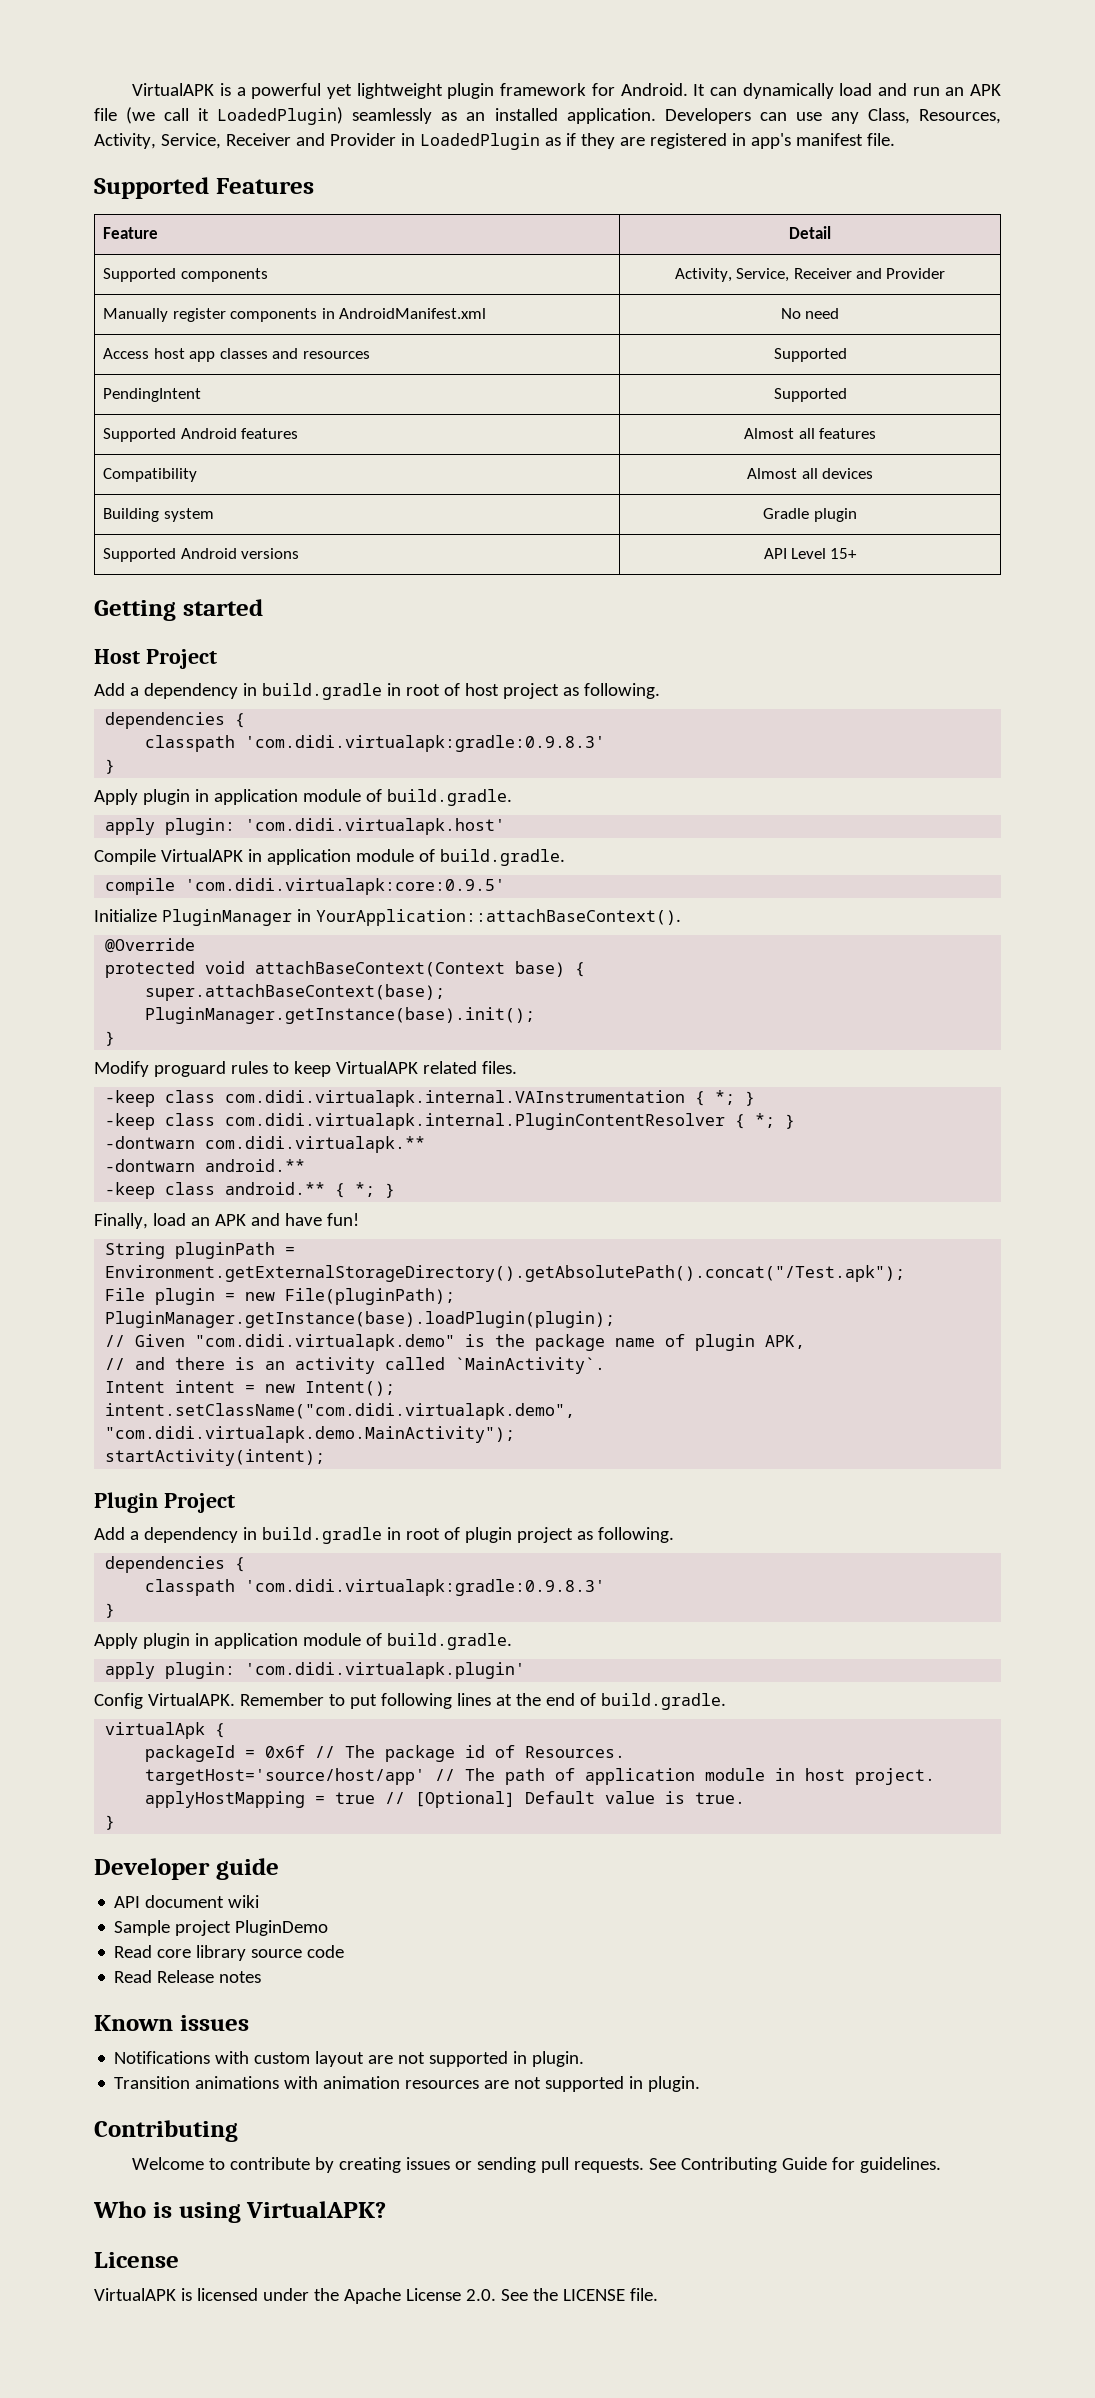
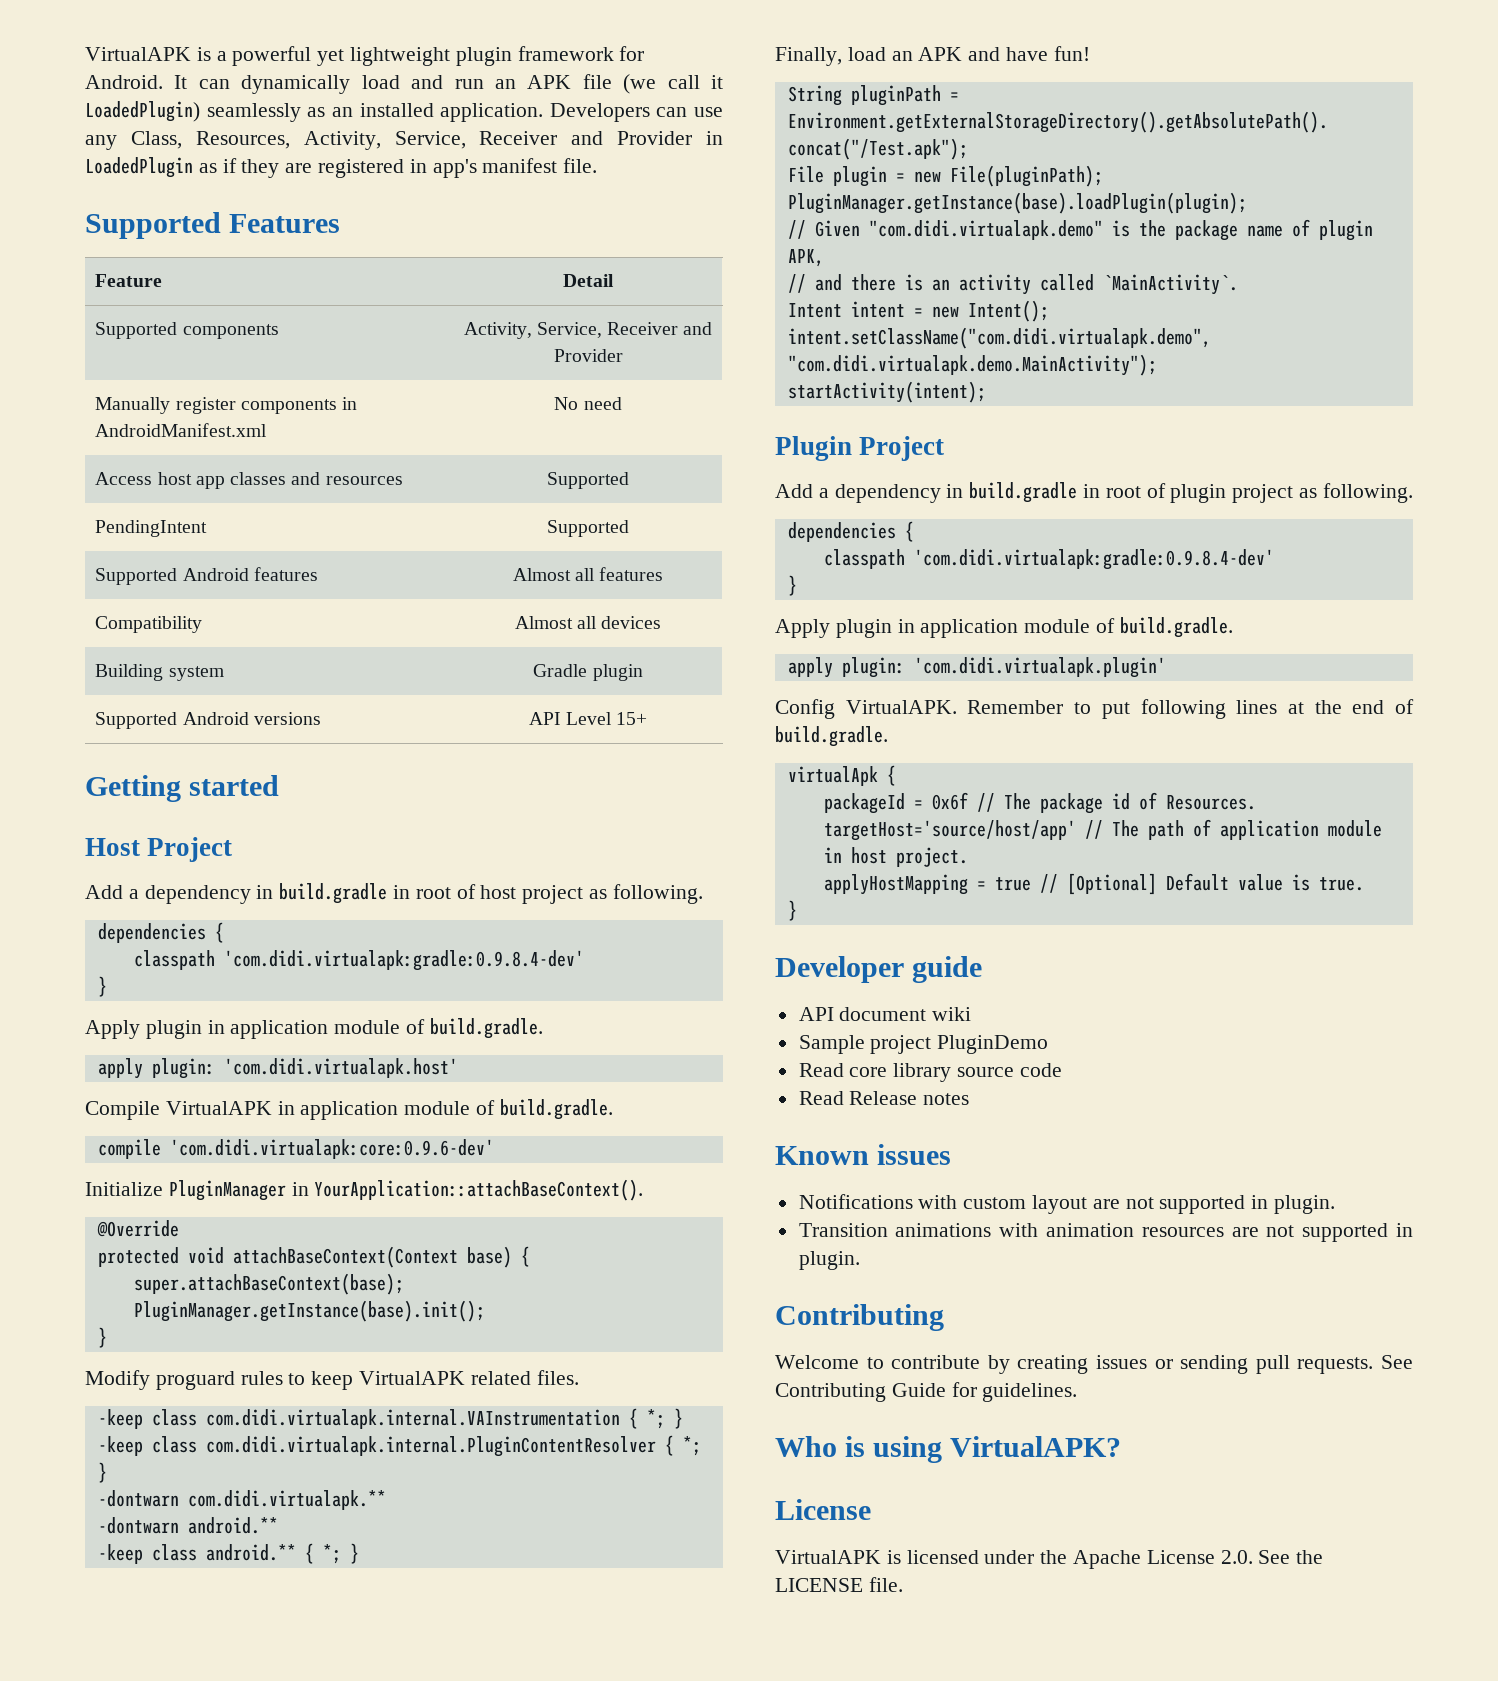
  Add a dependency in build.gradle in root of host project as following.
  dependencies {
- classpath 'com.didi.virtualapk:gradle:0.9.8.3'
+ classpath 'com.didi.virtualapk:gradle:0.9.8.4-dev'
- compile 'com.didi.virtualapk:core:0.9.5'
+ compile 'com.didi.virtualapk:core:0.9.6-dev'
  Add a dependency in build.gradle in root of plugin project as following.
  dependencies {
- classpath 'com.didi.virtualapk:gradle:0.9.8.3'
+ classpath 'com.didi.virtualapk:gradle:0.9.8.4-dev'

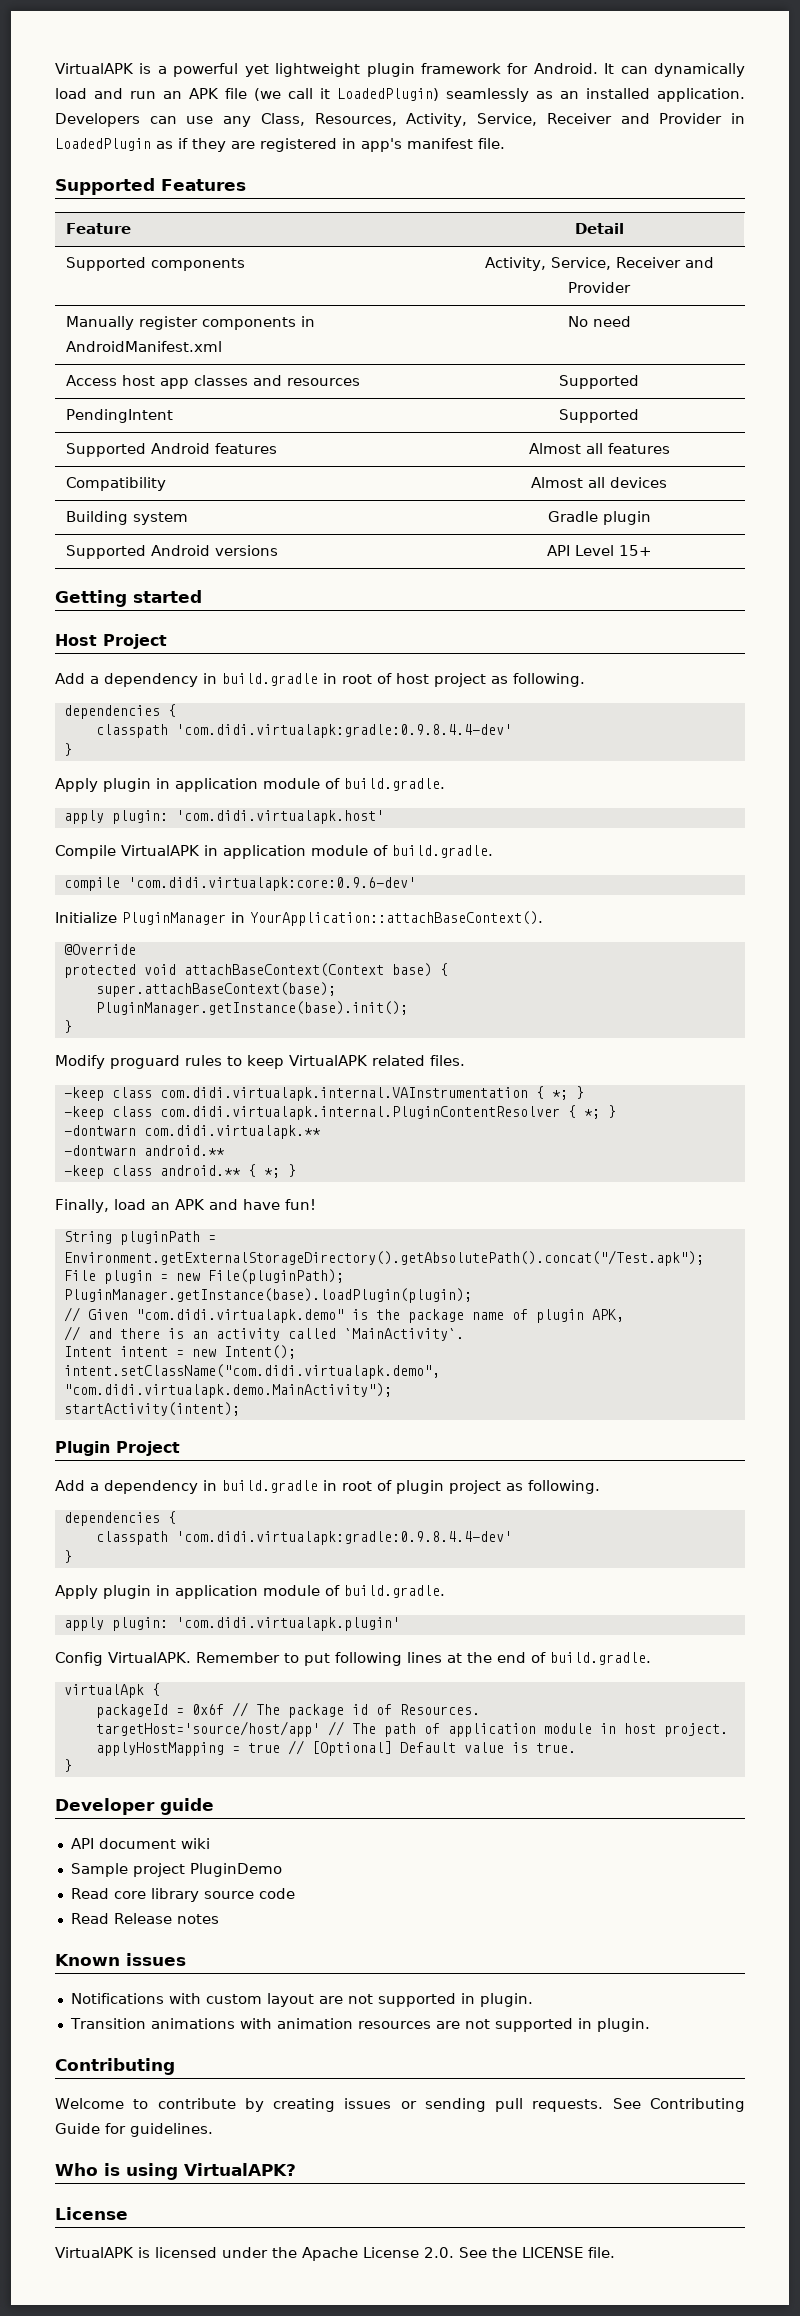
  Add a dependency in build.gradle in root of host project as following.
  dependencies {
- classpath 'com.didi.virtualapk:gradle:0.9.8.4-dev'
+ classpath 'com.didi.virtualapk:gradle:0.9.8.4.4-dev'
  Add a dependency in build.gradle in root of plugin project as following.
  dependencies {
- classpath 'com.didi.virtualapk:gradle:0.9.8.4-dev'
+ classpath 'com.didi.virtualapk:gradle:0.9.8.4.4-dev'

